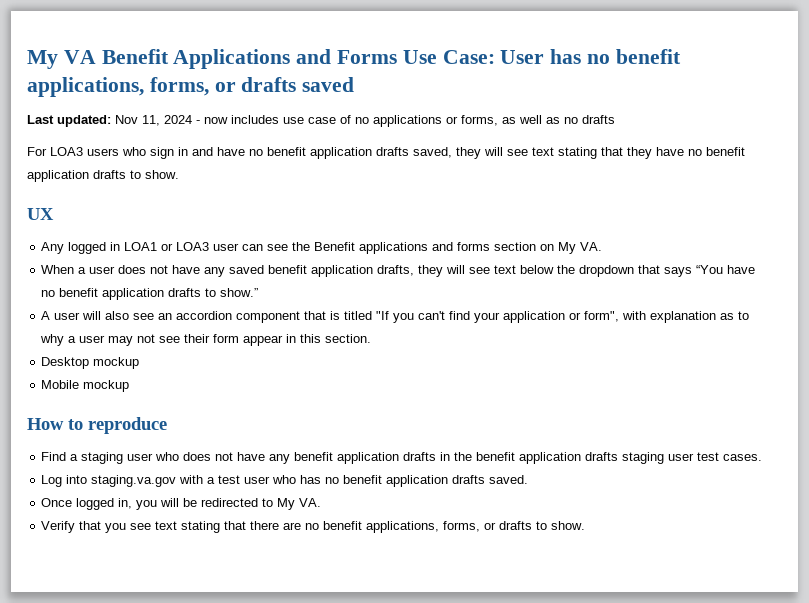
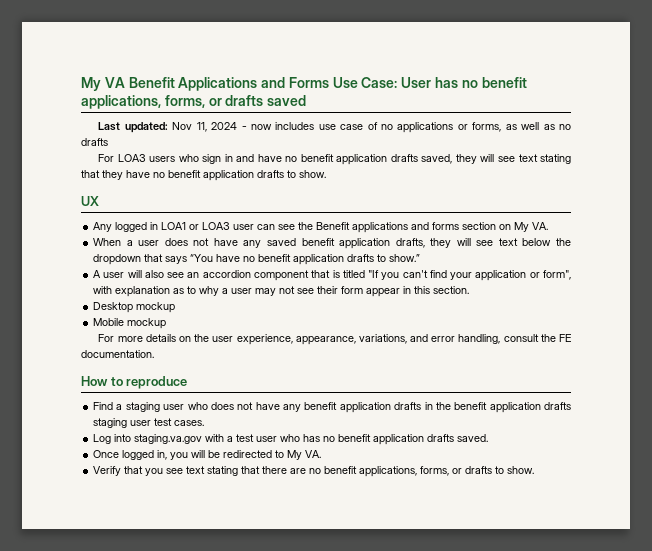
+ For more details on the user experience, appearance, variations, and error handling, consult the FE documentation.

